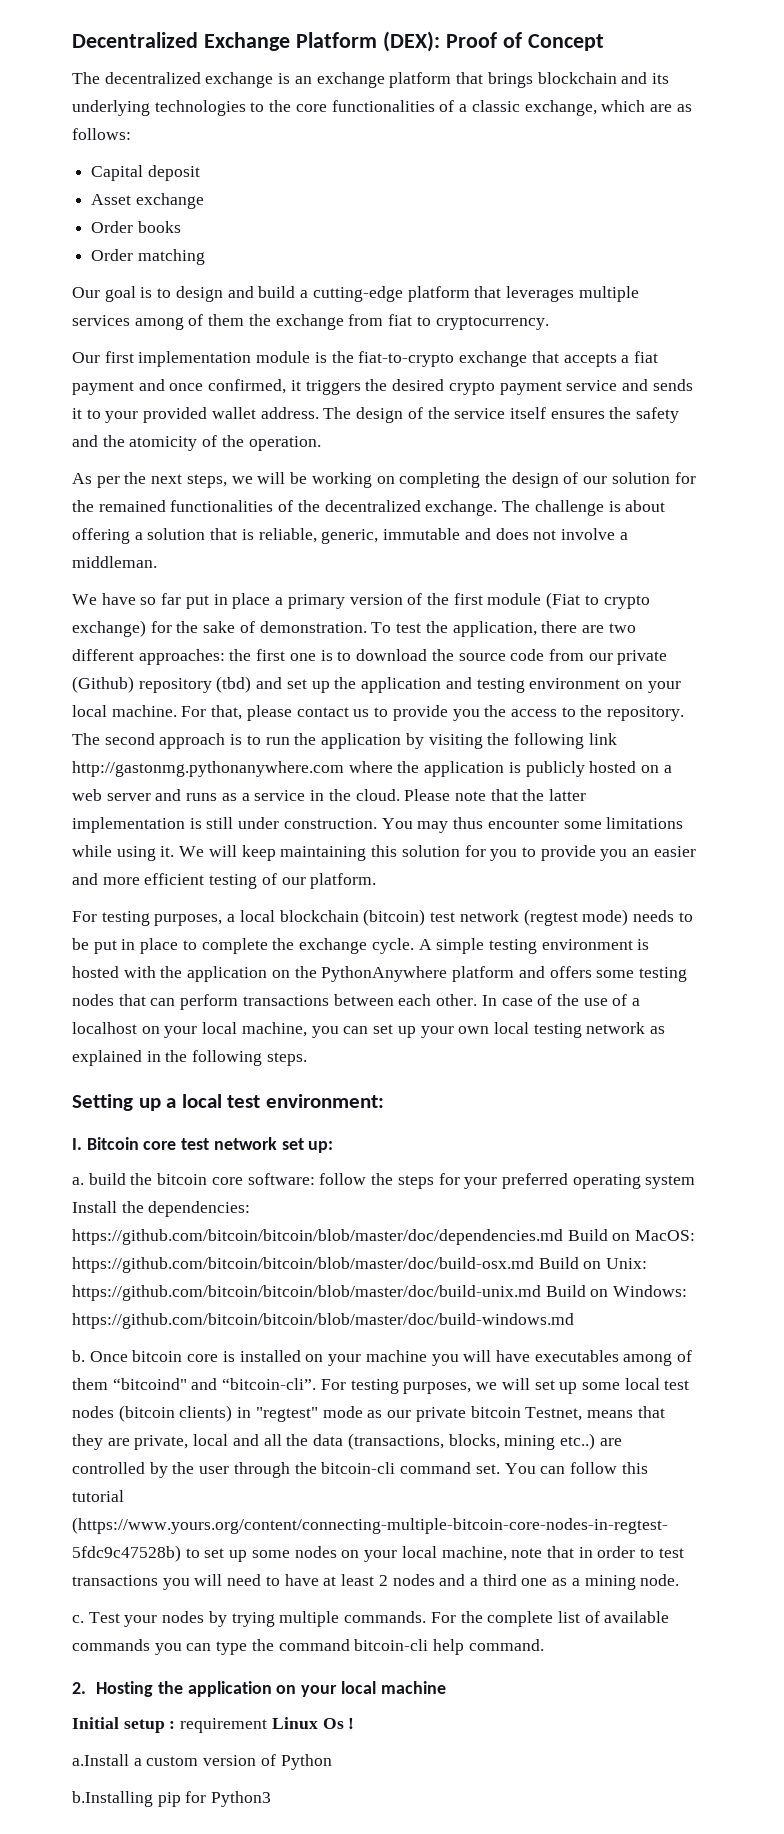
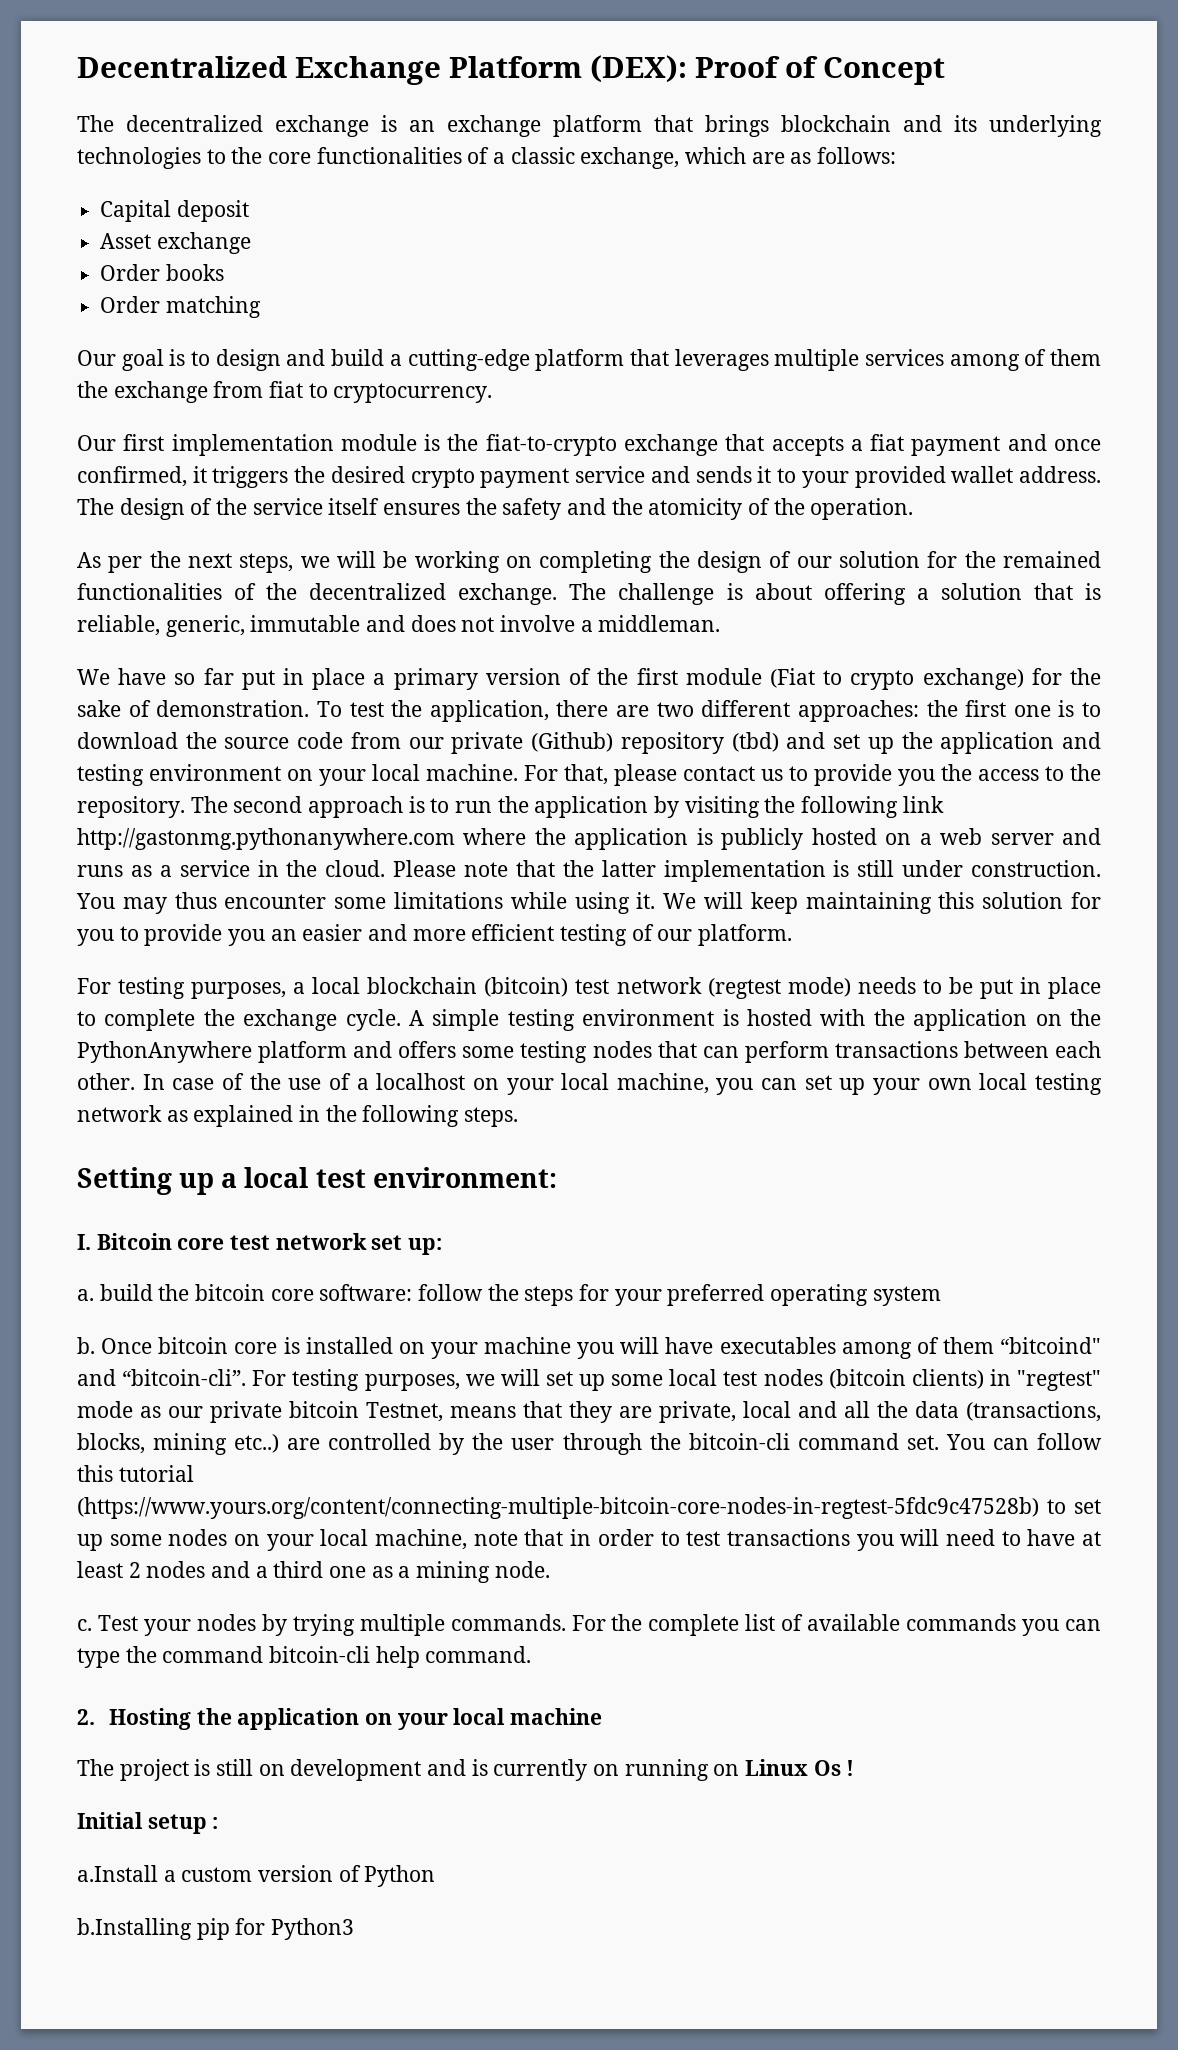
- a. build the bitcoin core software: follow the steps for your preferred operating system Install the dependencies: https://github.com/bitcoin/bitcoin/blob/master/doc/dependencies.md Build on MacOS: https://github.com/bitcoin/bitcoin/blob/master/doc/build-osx.md Build on Unix: https://github.com/bitcoin/bitcoin/blob/master/doc/build-unix.md Build on Windows: https://github.com/bitcoin/bitcoin/blob/master/doc/build-windows.md
+ a. build the bitcoin core software: follow the steps for your preferred operating system
+ The project is still on development and is currently on running on Linux Os !
- Initial setup : requirement Linux Os !
+ Initial setup :

